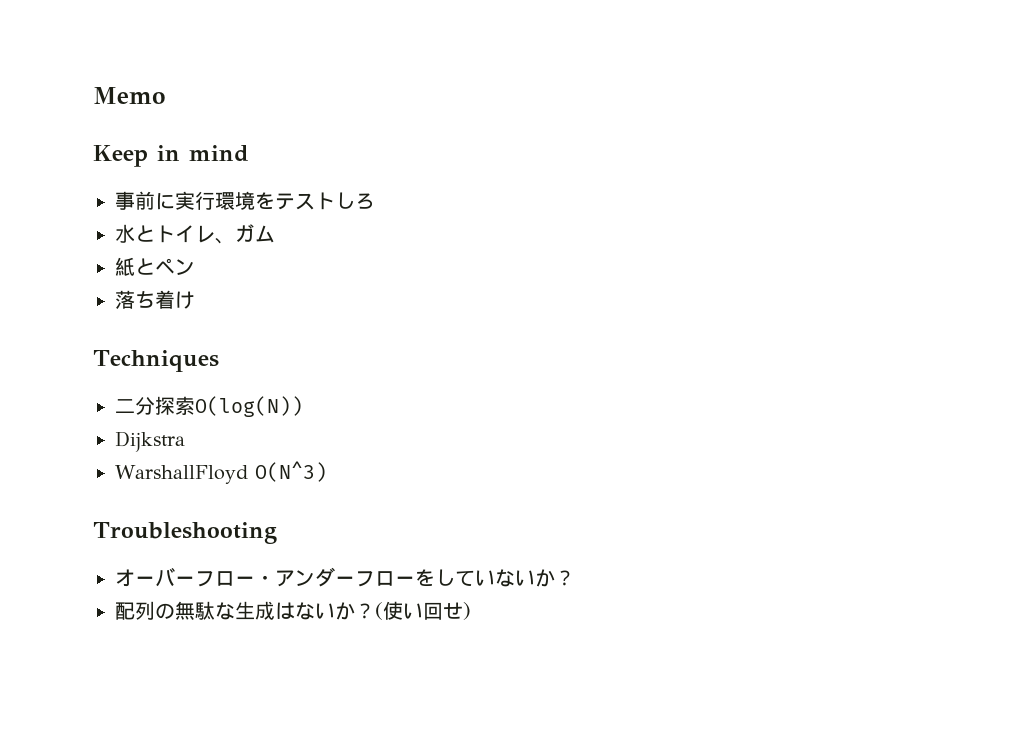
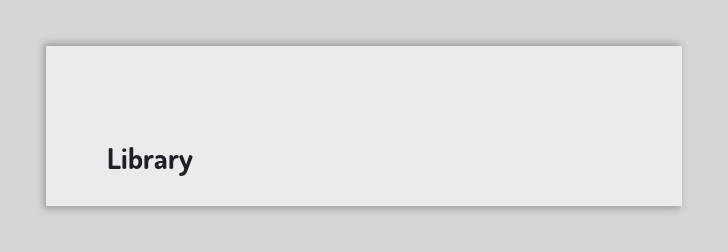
- Memo
- Keep in mind
- 事前に実行環境をテストしろ
- 水とトイレ、ガム
- 紙とペン
- 落ち着け
- Techniques
- 二分探索O(log(N))
- Dijkstra
- WarshallFloyd O(N^3)
- Troubleshooting
- オーバーフロー・アンダーフローをしていないか？
- 配列の無駄な生成はないか？(使い回せ)
+ Library

